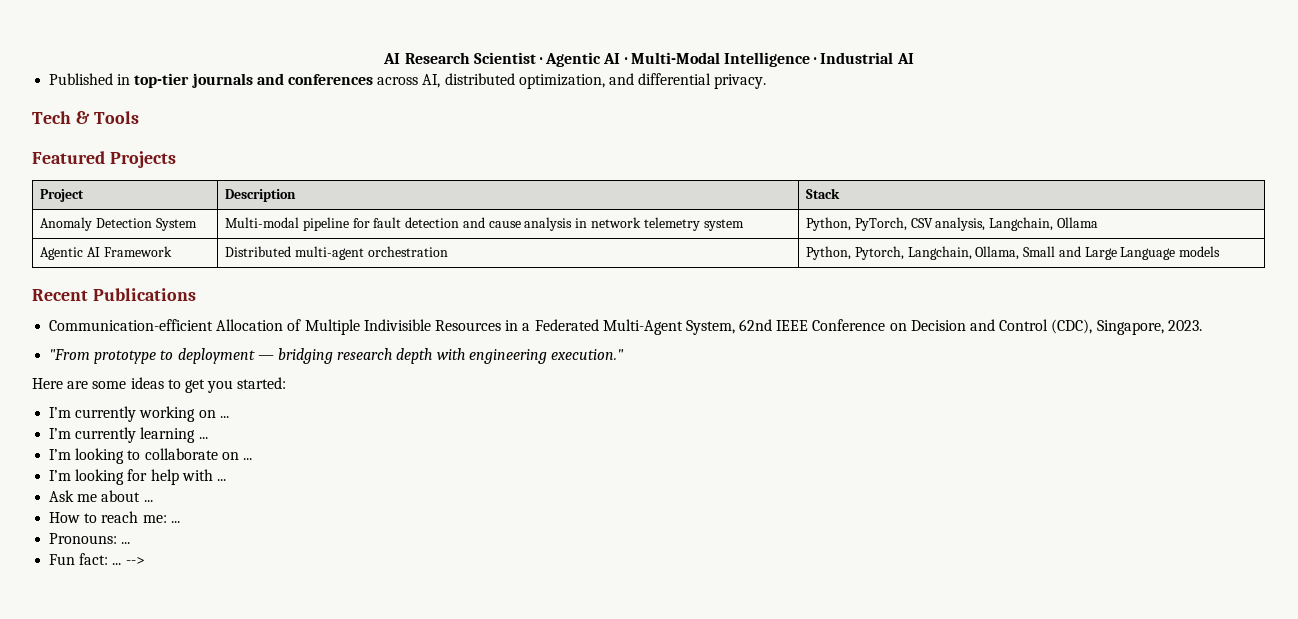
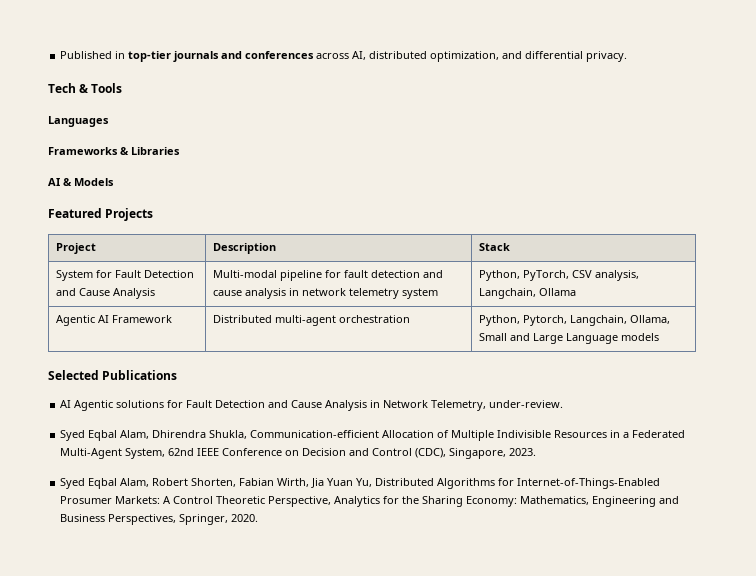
- AI Research Scientist · Agentic AI · Multi-Modal Intelligence · Industrial AI
+ Languages
+ Frameworks & Libraries
+ AI & Models
- Anomaly Detection System | Multi-modal pipeline for fault detection and cause analysis in network telemetry system | Python, PyTorch, CSV analysis, Langchain, Ollama
+ System for Fault Detection and Cause Analysis | Multi-modal pipeline for fault detection and cause analysis in network telemetry system | Python, PyTorch, CSV analysis, Langchain, Ollama
- Recent Publications
+ Selected Publications
- Communication-efficient Allocation of Multiple Indivisible Resources in a Federated Multi-Agent System, 62nd IEEE Conference on Decision and Control (CDC), Singapore, 2023.
+ AI Agentic solutions for Fault Detection and Cause Analysis in Network Telemetry, under-review.
+ Syed Eqbal Alam, Dhirendra Shukla, Communication-efficient Allocation of Multiple Indivisible Resources in a Federated Multi-Agent System, 62nd IEEE Conference on Decision and Control (CDC), Singapore, 2023.
- "From prototype to deployment — bridging research depth with engineering execution."
- Here are some ideas to get you started:
- I’m currently working on ...
- I’m currently learning ...
- I’m looking to collaborate on ...
- I’m looking for help with ...
- Ask me about ...
- How to reach me: ...
- Pronouns: ...
- Fun fact: ... -->
+ Syed Eqbal Alam, Robert Shorten, Fabian Wirth, Jia Yuan Yu, Distributed Algorithms for Internet-of-Things-Enabled Prosumer Markets: A Control Theoretic Perspective, Analytics for the Sharing Economy: Mathematics, Engineering and Business Perspectives, Springer, 2020.

